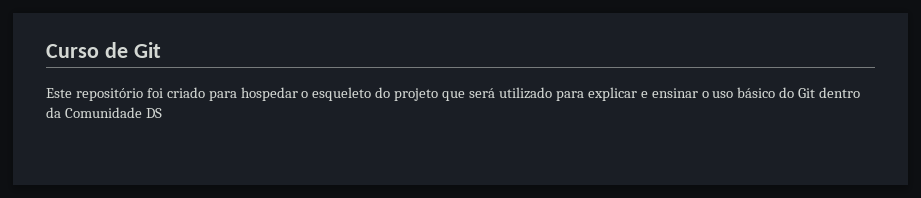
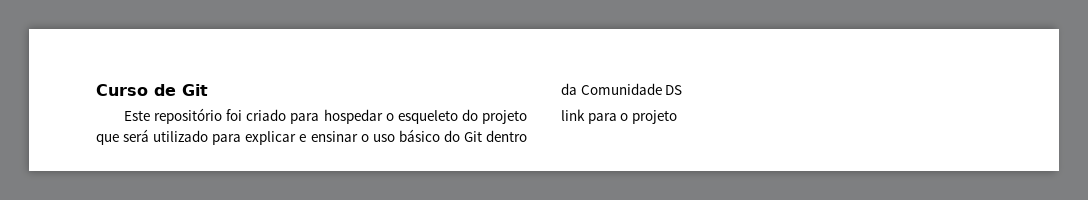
+ link para o projeto

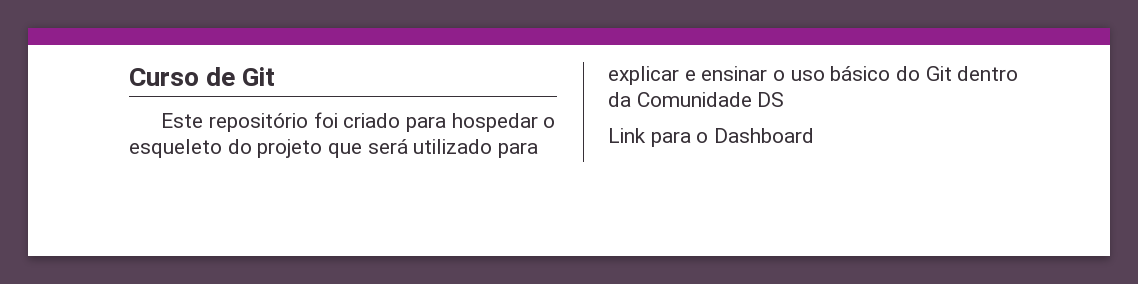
- link para o projeto
+ Link para o Dashboard

